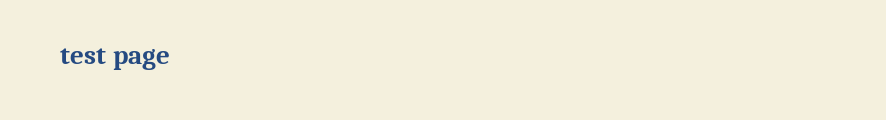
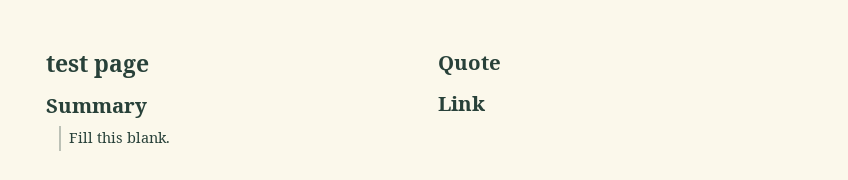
+ Summary
+ Fill this blank.
+ Quote
+ Link

